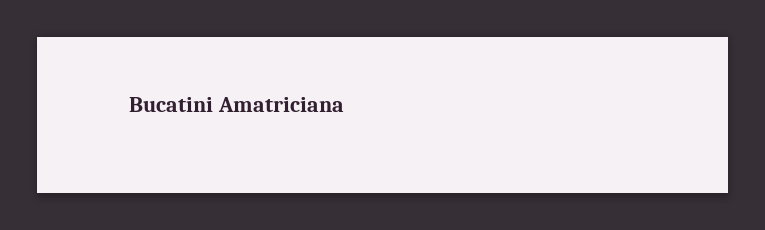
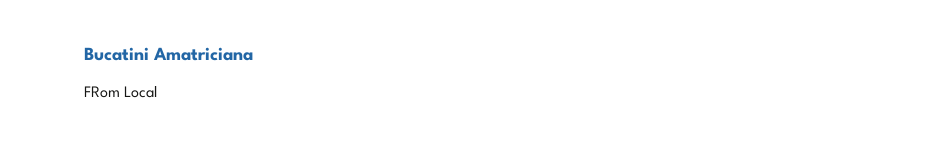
+ FRom Local

